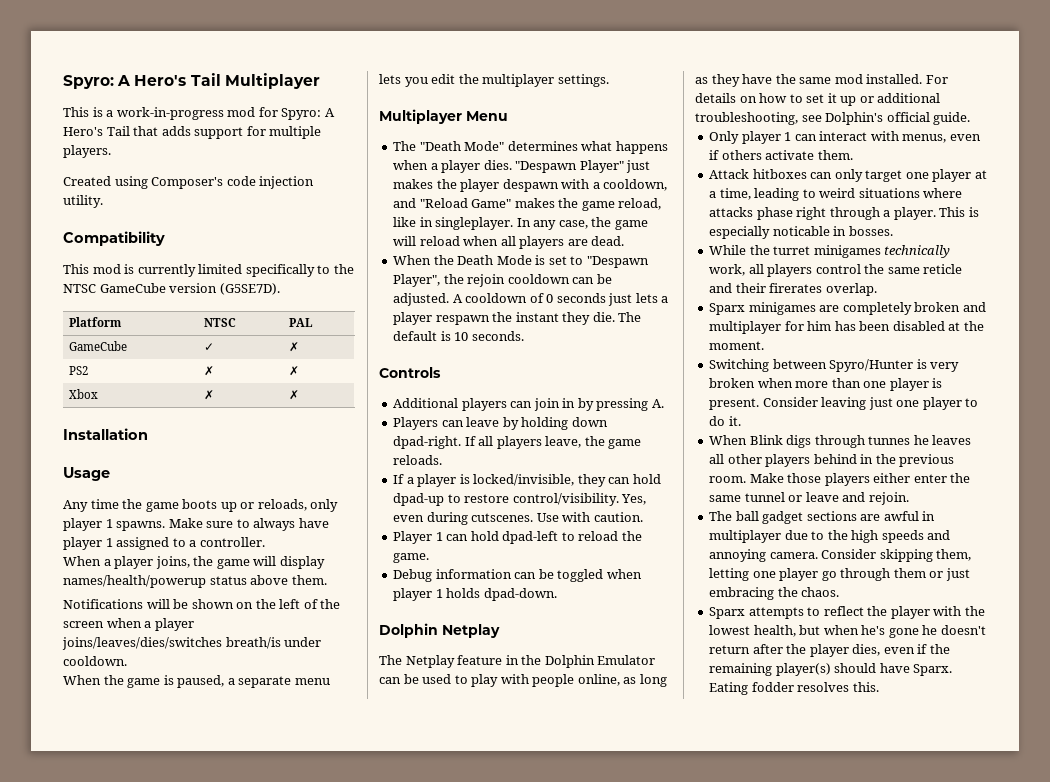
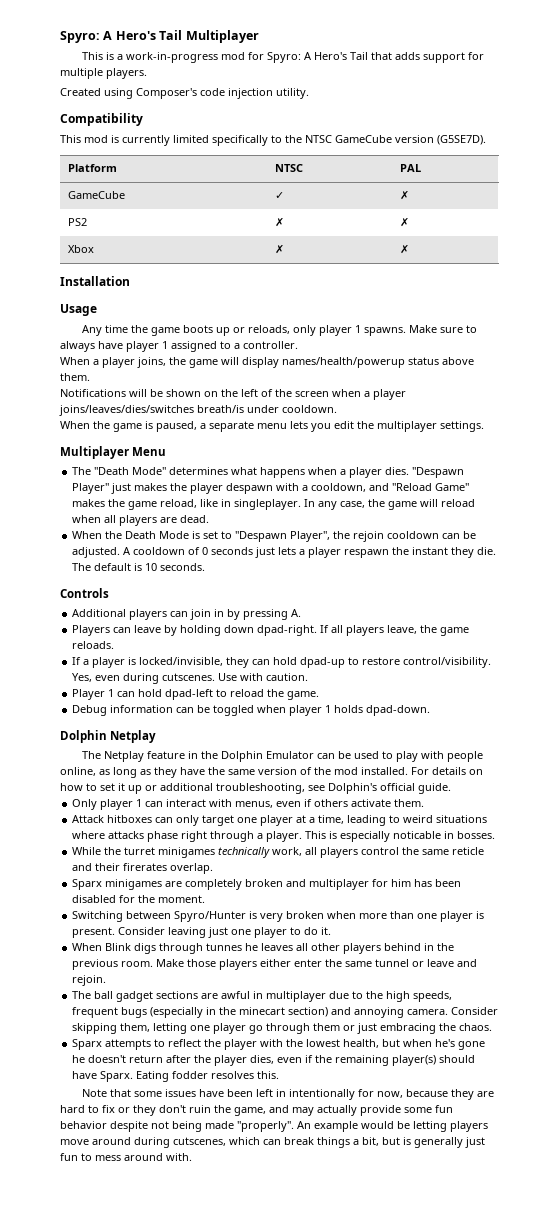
- The Netplay feature in the Dolphin Emulator can be used to play with people online, as long as they have the same mod installed.
+ The Netplay feature in the Dolphin Emulator can be used to play with people online, as long as they have the same version of the mod installed.
- Sparx minigames are completely broken and multiplayer for him has been disabled at the moment.
+ Sparx minigames are completely broken and multiplayer for him has been disabled for the moment.
- The ball gadget sections are awful in multiplayer due to the high speeds and annoying camera.
+ The ball gadget sections are awful in multiplayer due to the high speeds, frequent bugs (especially in the minecart section) and annoying camera.
+ Note that some issues have been left in intentionally for now, because they are hard to fix or they don't ruin the game, and may actually provide some fun behavior despite not being made "properly". An example would be letting players move around during cutscenes, which can break things a bit, but is generally just fun to mess around with.

